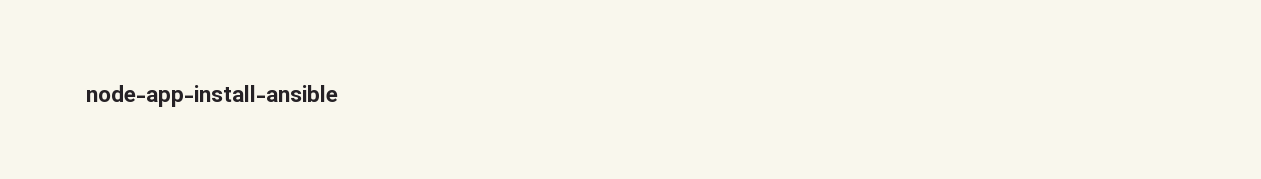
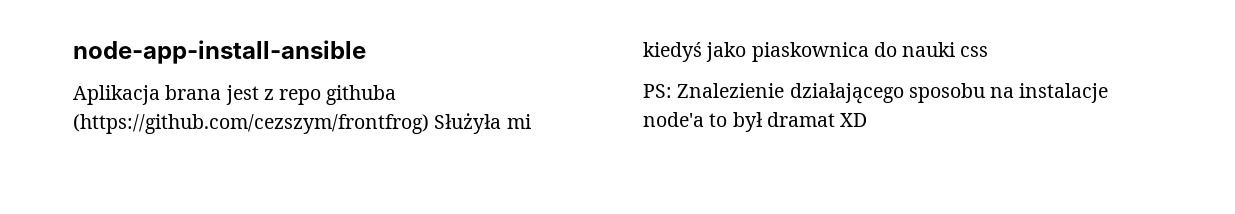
+ Aplikacja brana jest z repo githuba (https://github.com/cezszym/frontfrog) Służyła mi kiedyś jako piaskownica do nauki css
+ PS: Znalezienie działającego sposobu na instalacje node'a to był dramat XD

